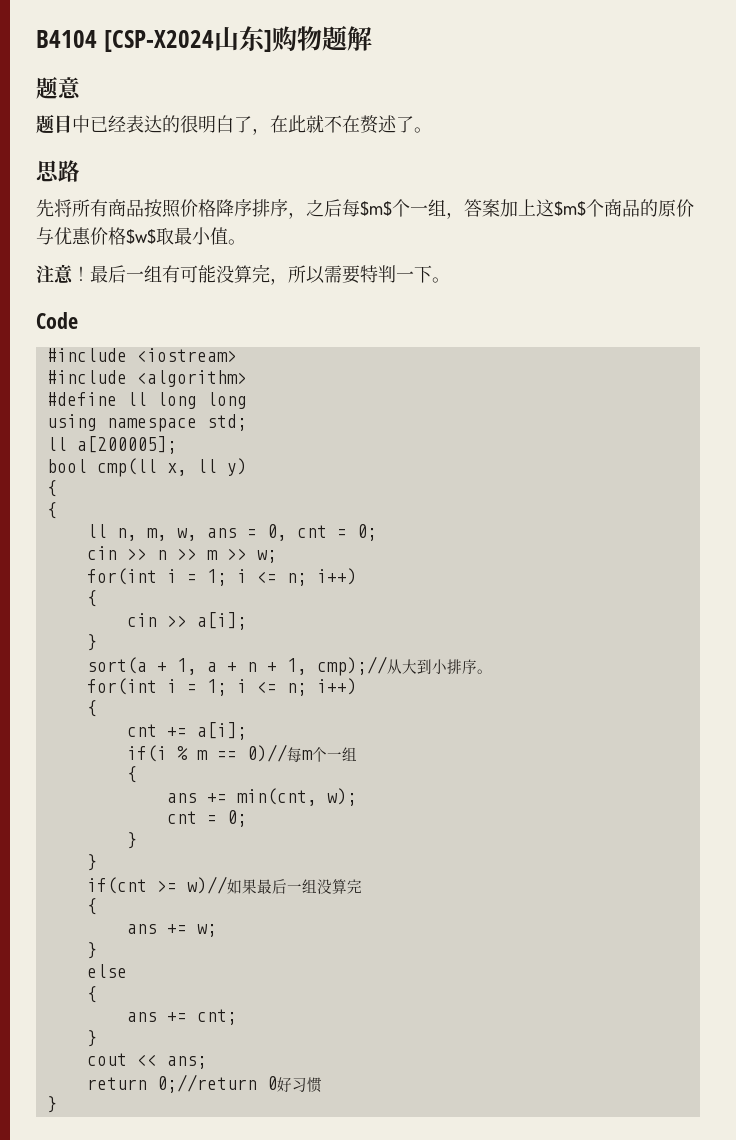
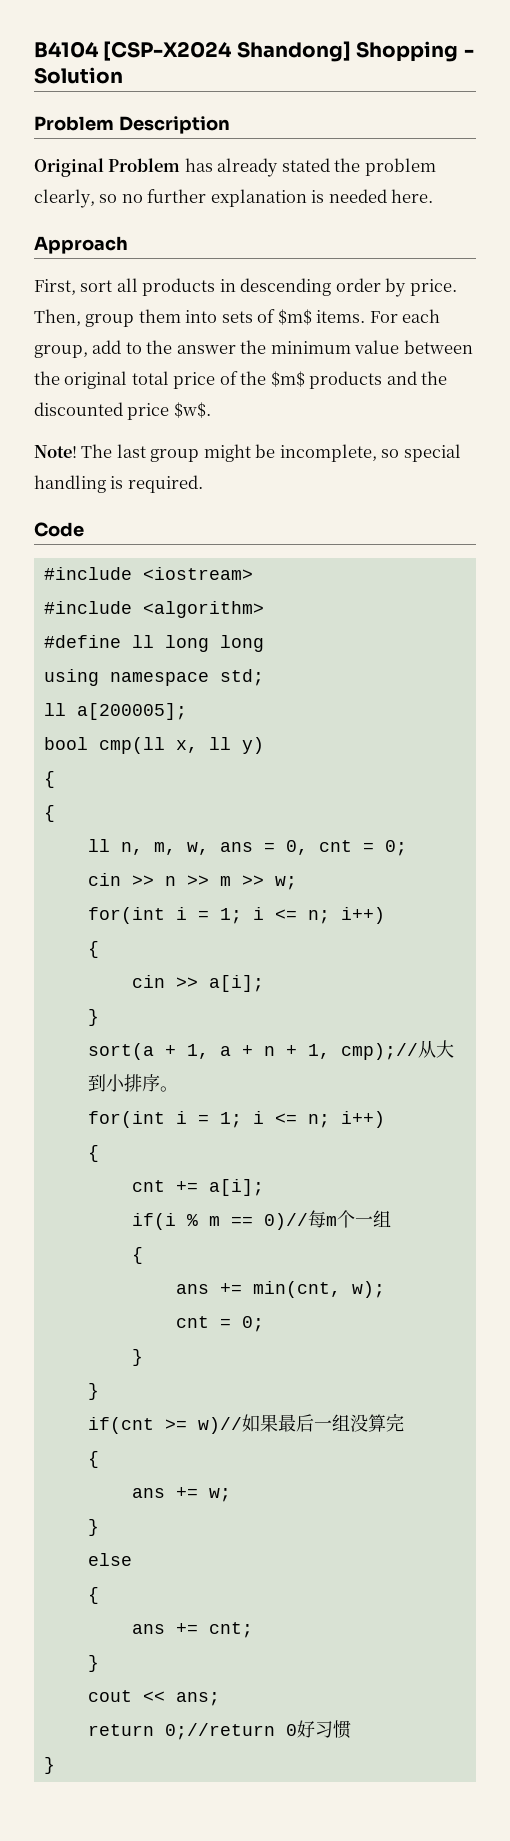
- B4104 [CSP-X2024山东]购物题解
- 题意
- 题目中已经表达的很明白了，在此就不在赘述了。
- 思路
- 先将所有商品按照价格降序排序，之后每$m$个一组，答案加上这$m$个商品的原价与优惠价格$w$取最小值。
- 注意！最后一组有可能没算完，所以需要特判一下。
+ B4104 [CSP-X2024 Shandong] Shopping - Solution
+ Problem Description
+ Original Problem has already stated the problem clearly, so no further explanation is needed here.
+ Approach
+ First, sort all products in descending order by price. Then, group them into sets of $m$ items. For each group, add to the answer the minimum value between the original total price of the $m$ products and the discounted price $w$.
+ Note! The last group might be incomplete, so special handling is required.

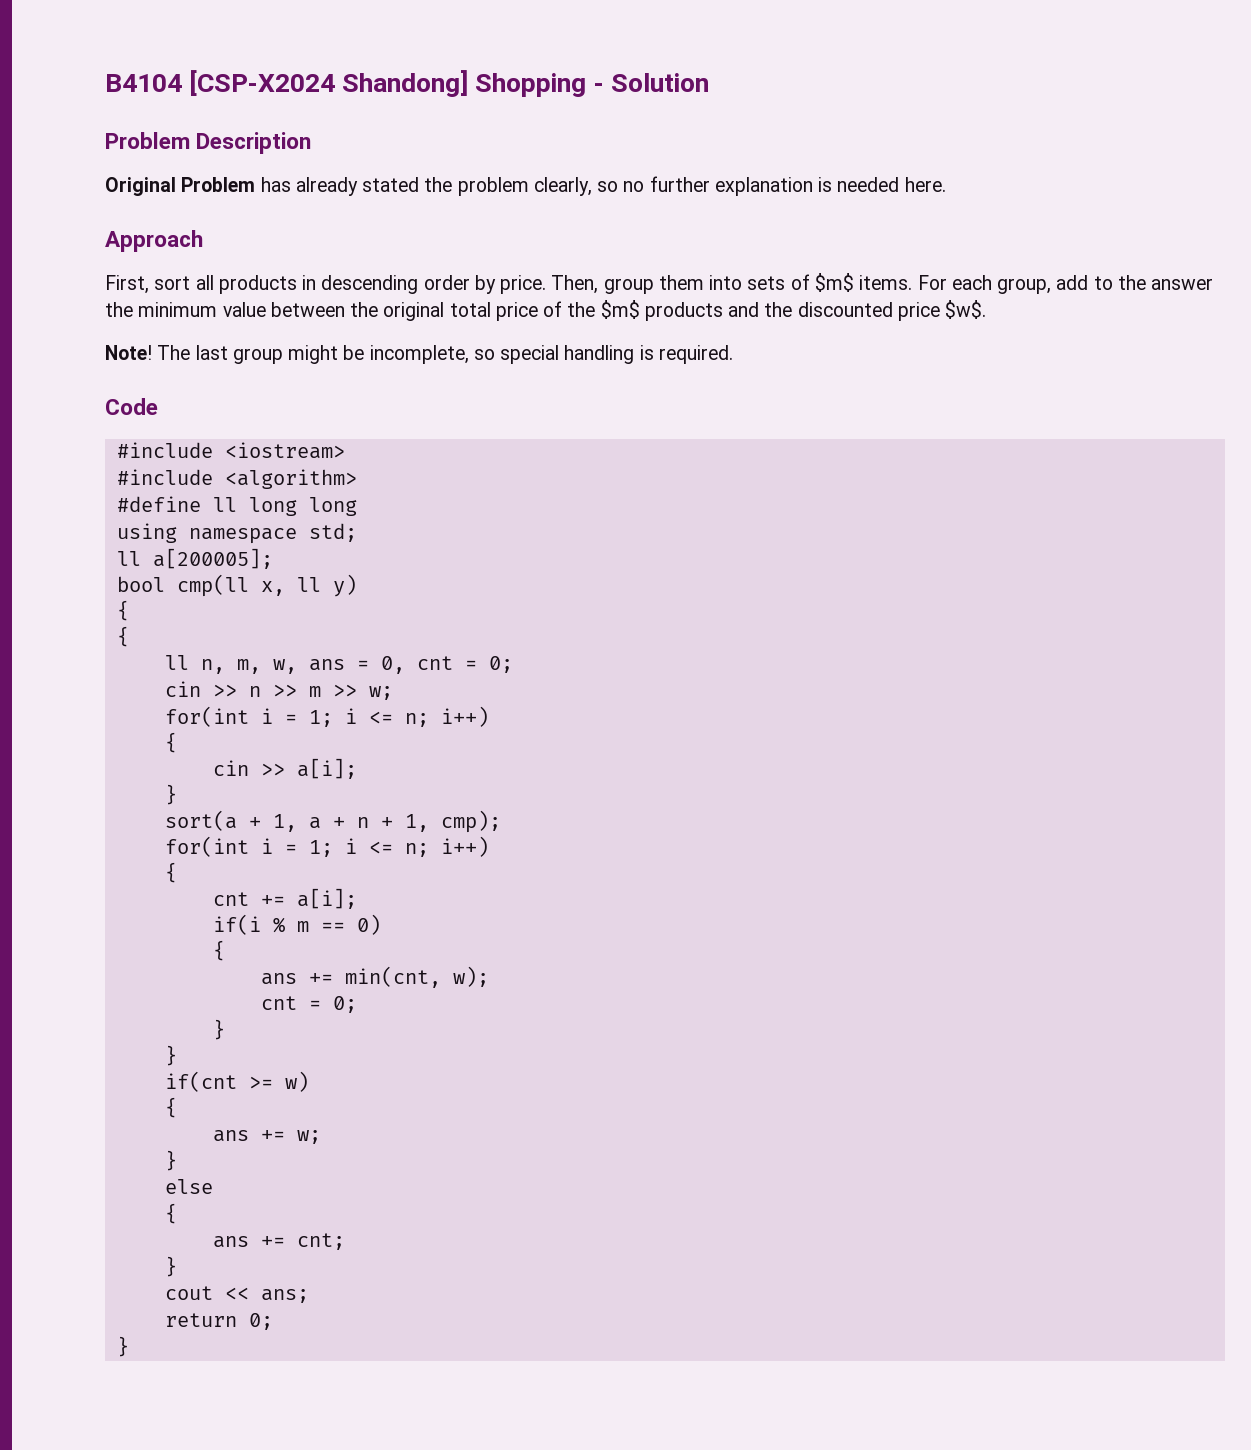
- sort(a + 1, a + n + 1, cmp);//从大到小排序。
+ sort(a + 1, a + n + 1, cmp);
- if(i % m == 0)//每m个一组
+ if(i % m == 0)
- if(cnt >= w)//如果最后一组没算完
+ if(cnt >= w)
- return 0;//return 0好习惯
+ return 0;

